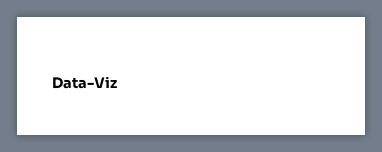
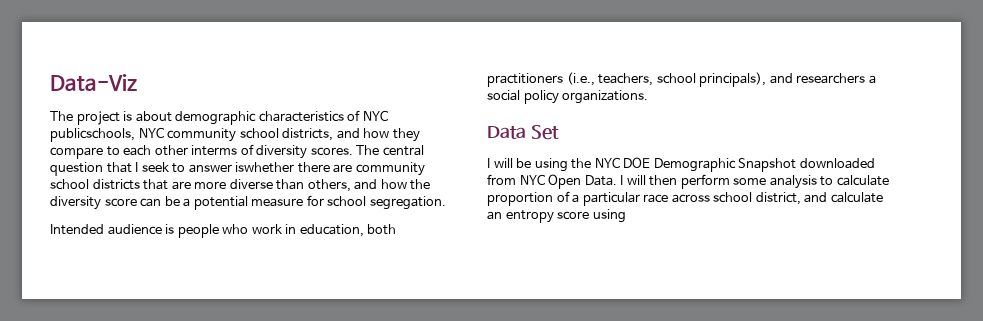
+ The project is about demographic characteristics of NYC publicschools, NYC community school districts, and how they compare to each other interms of diversity scores. The central question that I seek to answer iswhether there are community school districts that are more diverse than others, and how the diversity score can be a potential measure for school segregation.
+ Intended audience is people who work in education, both practitioners (i.e., teachers, school principals), and researchers a social policy organizations.
+ Data Set
+ I will be using the NYC DOE Demographic Snapshot downloaded from NYC Open Data. I will then perform some analysis to calculate proportion of a particular race across school district, and calculate an entropy score using

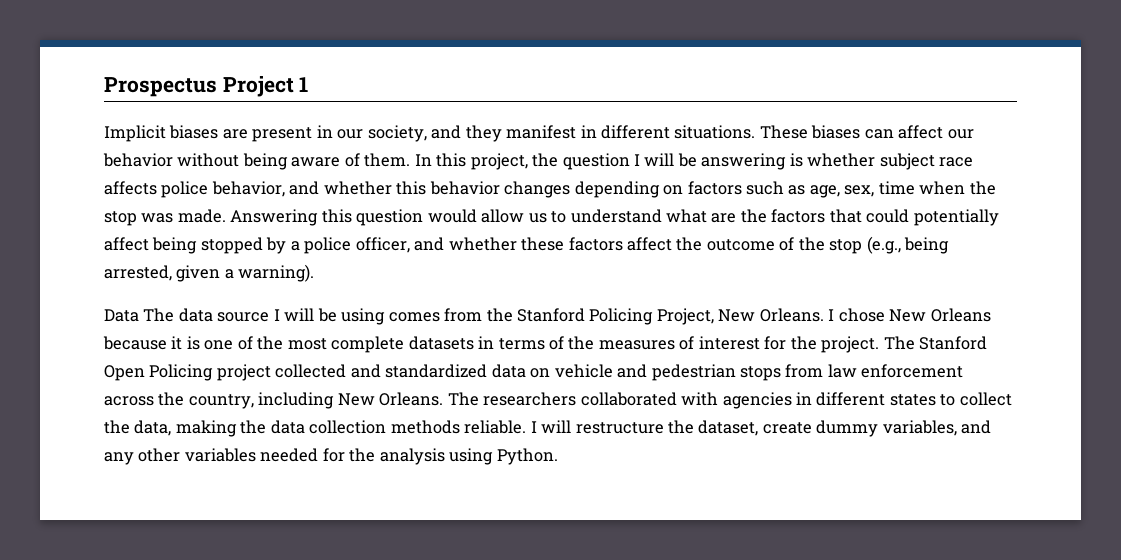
- Data-Viz
- The project is about demographic characteristics of NYC publicschools, NYC community school districts, and how they compare to each other interms of diversity scores. The central question that I seek to answer iswhether there are community school districts that are more diverse than others, and how the diversity score can be a potential measure for school segregation.
- Intended audience is people who work in education, both practitioners (i.e., teachers, school principals), and researchers a social policy organizations.
- Data Set
- I will be using the NYC DOE Demographic Snapshot downloaded from NYC Open Data. I will then perform some analysis to calculate proportion of a particular race across school district, and calculate an entropy score using
+ Prospectus Project 1
+ Implicit biases are present in our society, and they manifest in different situations. These biases can affect our behavior without being aware of them. In this project, the question I will be answering is whether subject race affects police behavior, and whether this behavior changes depending on factors such as age, sex, time when the stop was made. Answering this question would allow us to understand what are the factors that could potentially affect being stopped by a police officer, and whether these factors affect the outcome of the stop (e.g., being arrested, given a warning).
+ Data The data source I will be using comes from the Stanford Policing Project, New Orleans. I chose New Orleans because it is one of the most complete datasets in terms of the measures of interest for the project. The Stanford Open Policing project collected and standardized data on vehicle and pedestrian stops from law enforcement across the country, including New Orleans. The researchers collaborated with agencies in different states to collect the data, making the data collection methods reliable. I will restructure the dataset, create dummy variables, and any other variables needed for the analysis using Python.

